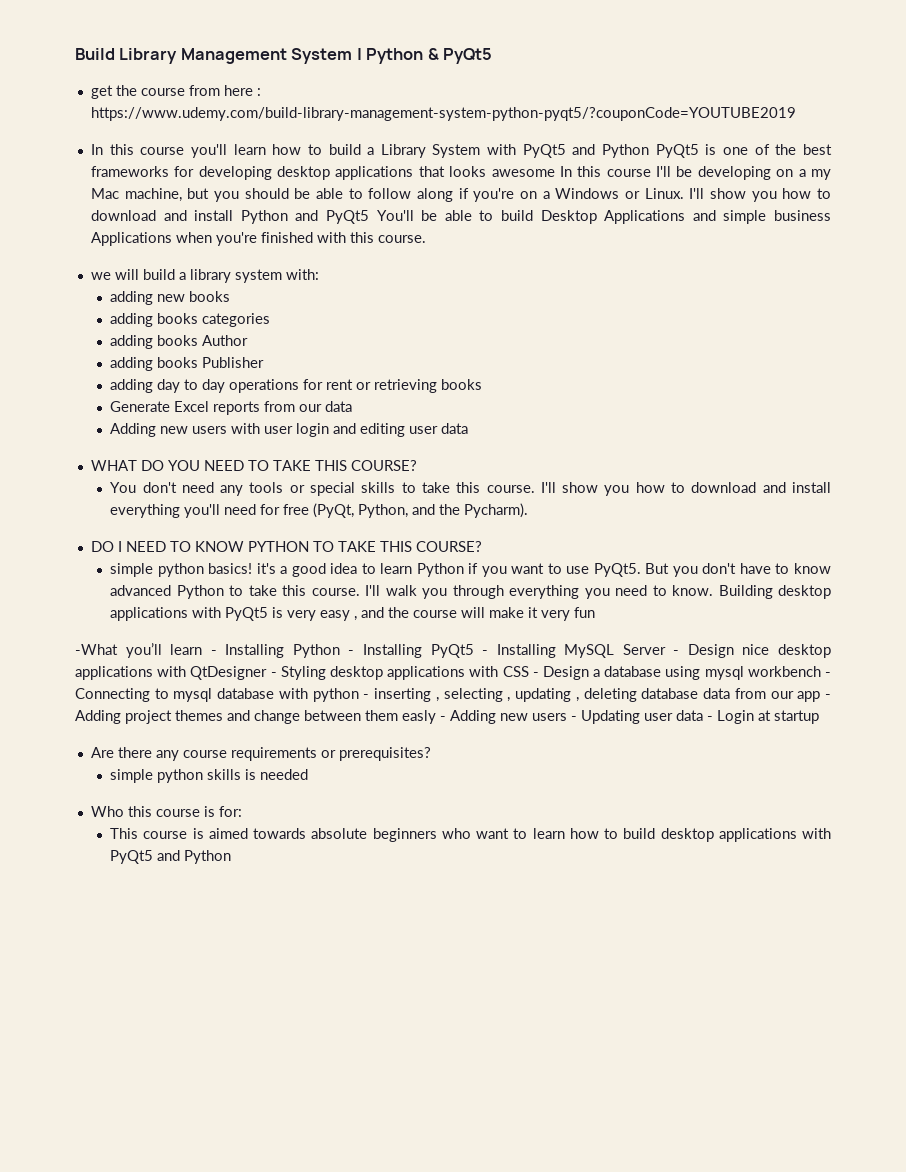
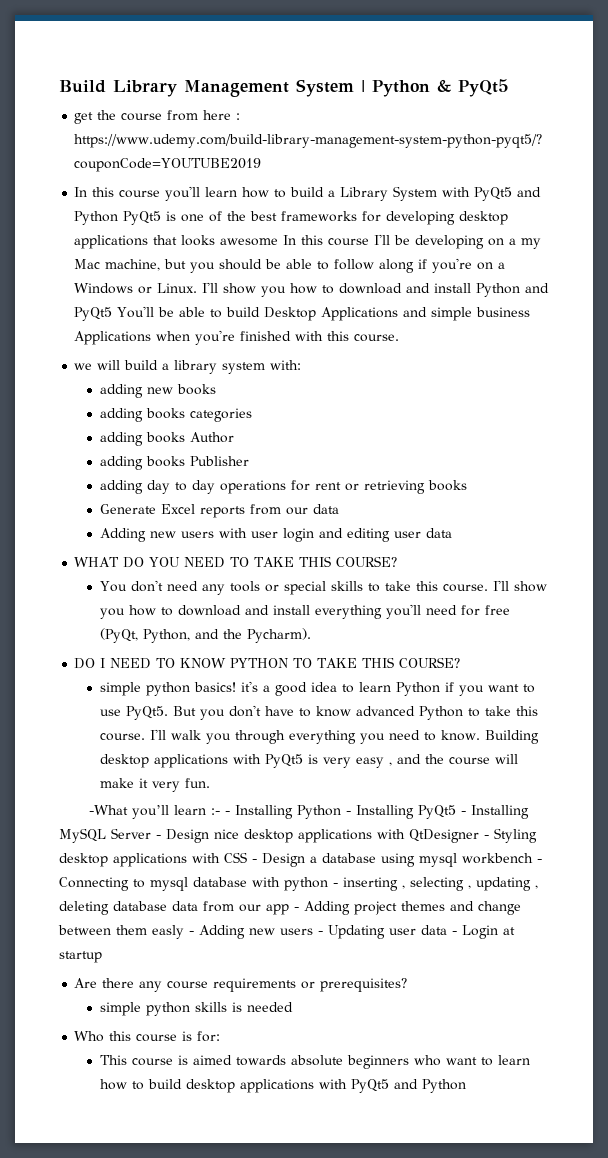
- Building desktop applications with PyQt5 is very easy , and the course will make it very fun
+ Building desktop applications with PyQt5 is very easy , and the course will make it very fun.
- -What you’ll learn - Installing Python - Installing PyQt5 - Installing MySQL Server - Design nice desktop applications with QtDesigner - Styling desktop applications with CSS - Design a database using mysql workbench - Connecting to mysql database with python - inserting , selecting , updating , deleting database data from our app - Adding project themes and change between them easly - Adding new users - Updating user data - Login at startup
+ -What you’ll learn :- - Installing Python - Installing PyQt5 - Installing MySQL Server - Design nice desktop applications with QtDesigner - Styling desktop applications with CSS - Design a database using mysql workbench - Connecting to mysql database with python - inserting , selecting , updating , deleting database data from our app - Adding project themes and change between them easly - Adding new users - Updating user data - Login at startup

